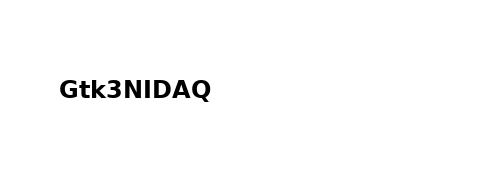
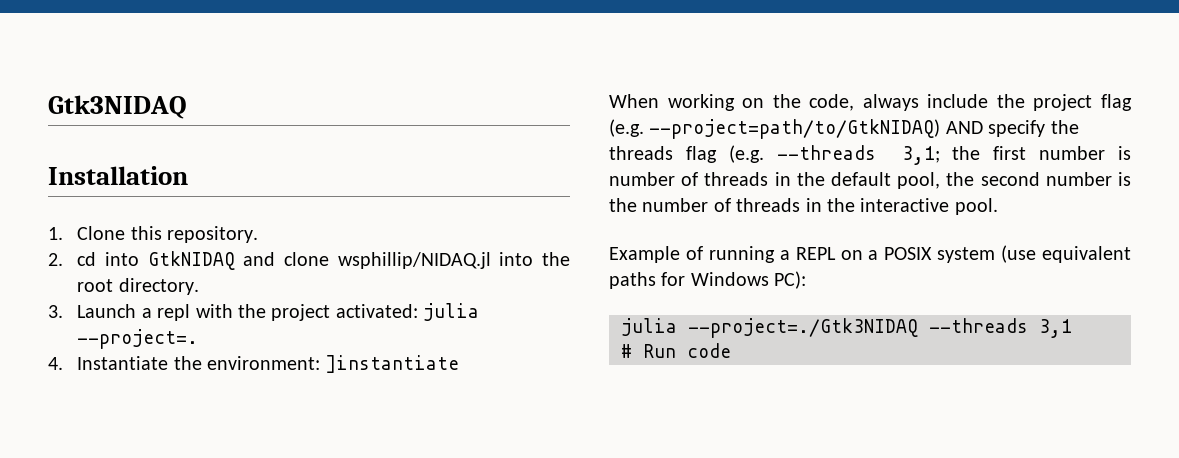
+ Installation
+ 1. Clone this repository.
+ 2. cd into GtkNIDAQ and clone wsphillip/NIDAQ.jl into the root directory.
+ 3. Launch a repl with the project activated: julia --project=.
+ 4. Instantiate the environment: ]instantiate
+ When working on the code, always include the project flag (e.g. --project=path/to/GtkNIDAQ) AND specify the threads flag (e.g. --threads 3,1; the first number is number of threads in the default pool, the second number is the number of threads in the interactive pool.
+ Example of running a REPL on a POSIX system (use equivalent paths for Windows PC):
+ julia --project=./Gtk3NIDAQ --threads 3,1
+ # Run code

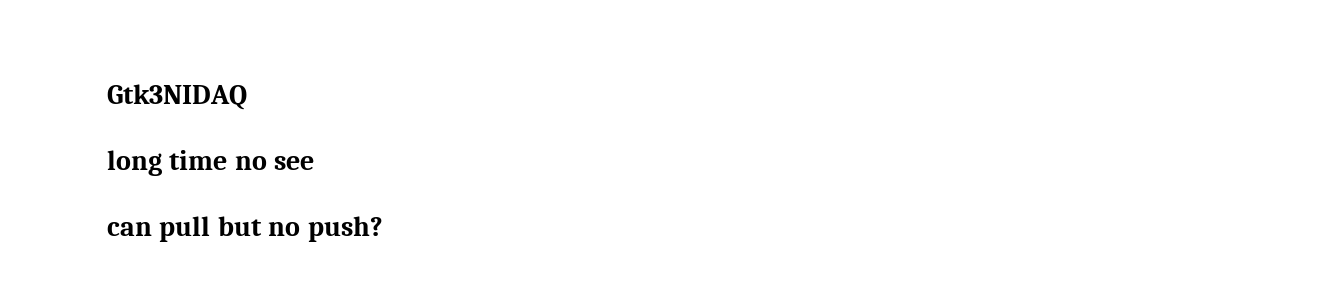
- Installation
- 1. Clone this repository.
- 2. cd into GtkNIDAQ and clone wsphillip/NIDAQ.jl into the root directory.
- 3. Launch a repl with the project activated: julia --project=.
- 4. Instantiate the environment: ]instantiate
- When working on the code, always include the project flag (e.g. --project=path/to/GtkNIDAQ) AND specify the threads flag (e.g. --threads 3,1; the first number is number of threads in the default pool, the second number is the number of threads in the interactive pool.
- Example of running a REPL on a POSIX system (use equivalent paths for Windows PC):
- julia --project=./Gtk3NIDAQ --threads 3,1
- # Run code
+ long time no see
+ can pull but no push?

